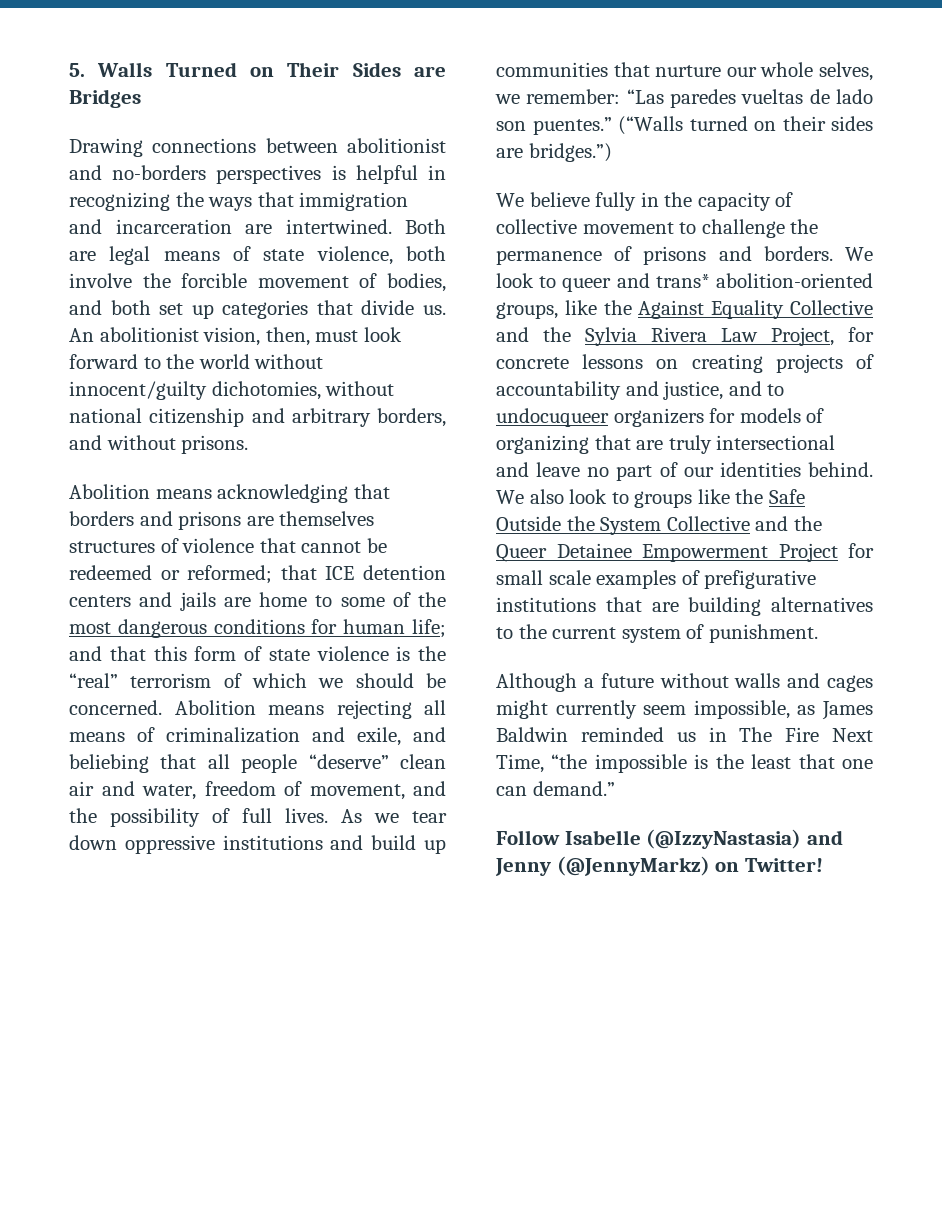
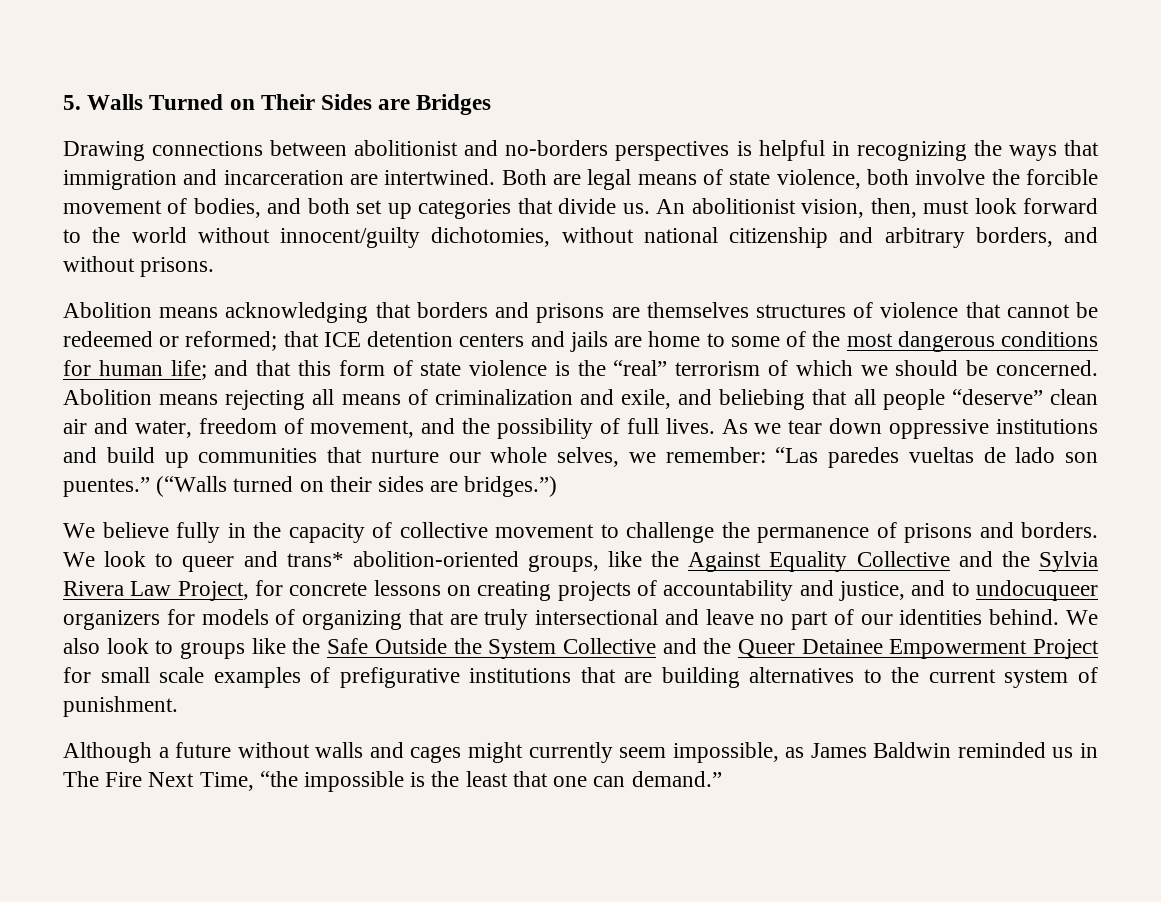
- Follow Isabelle (@IzzyNastasia) and Jenny (@JennyMarkz) on Twitter!

